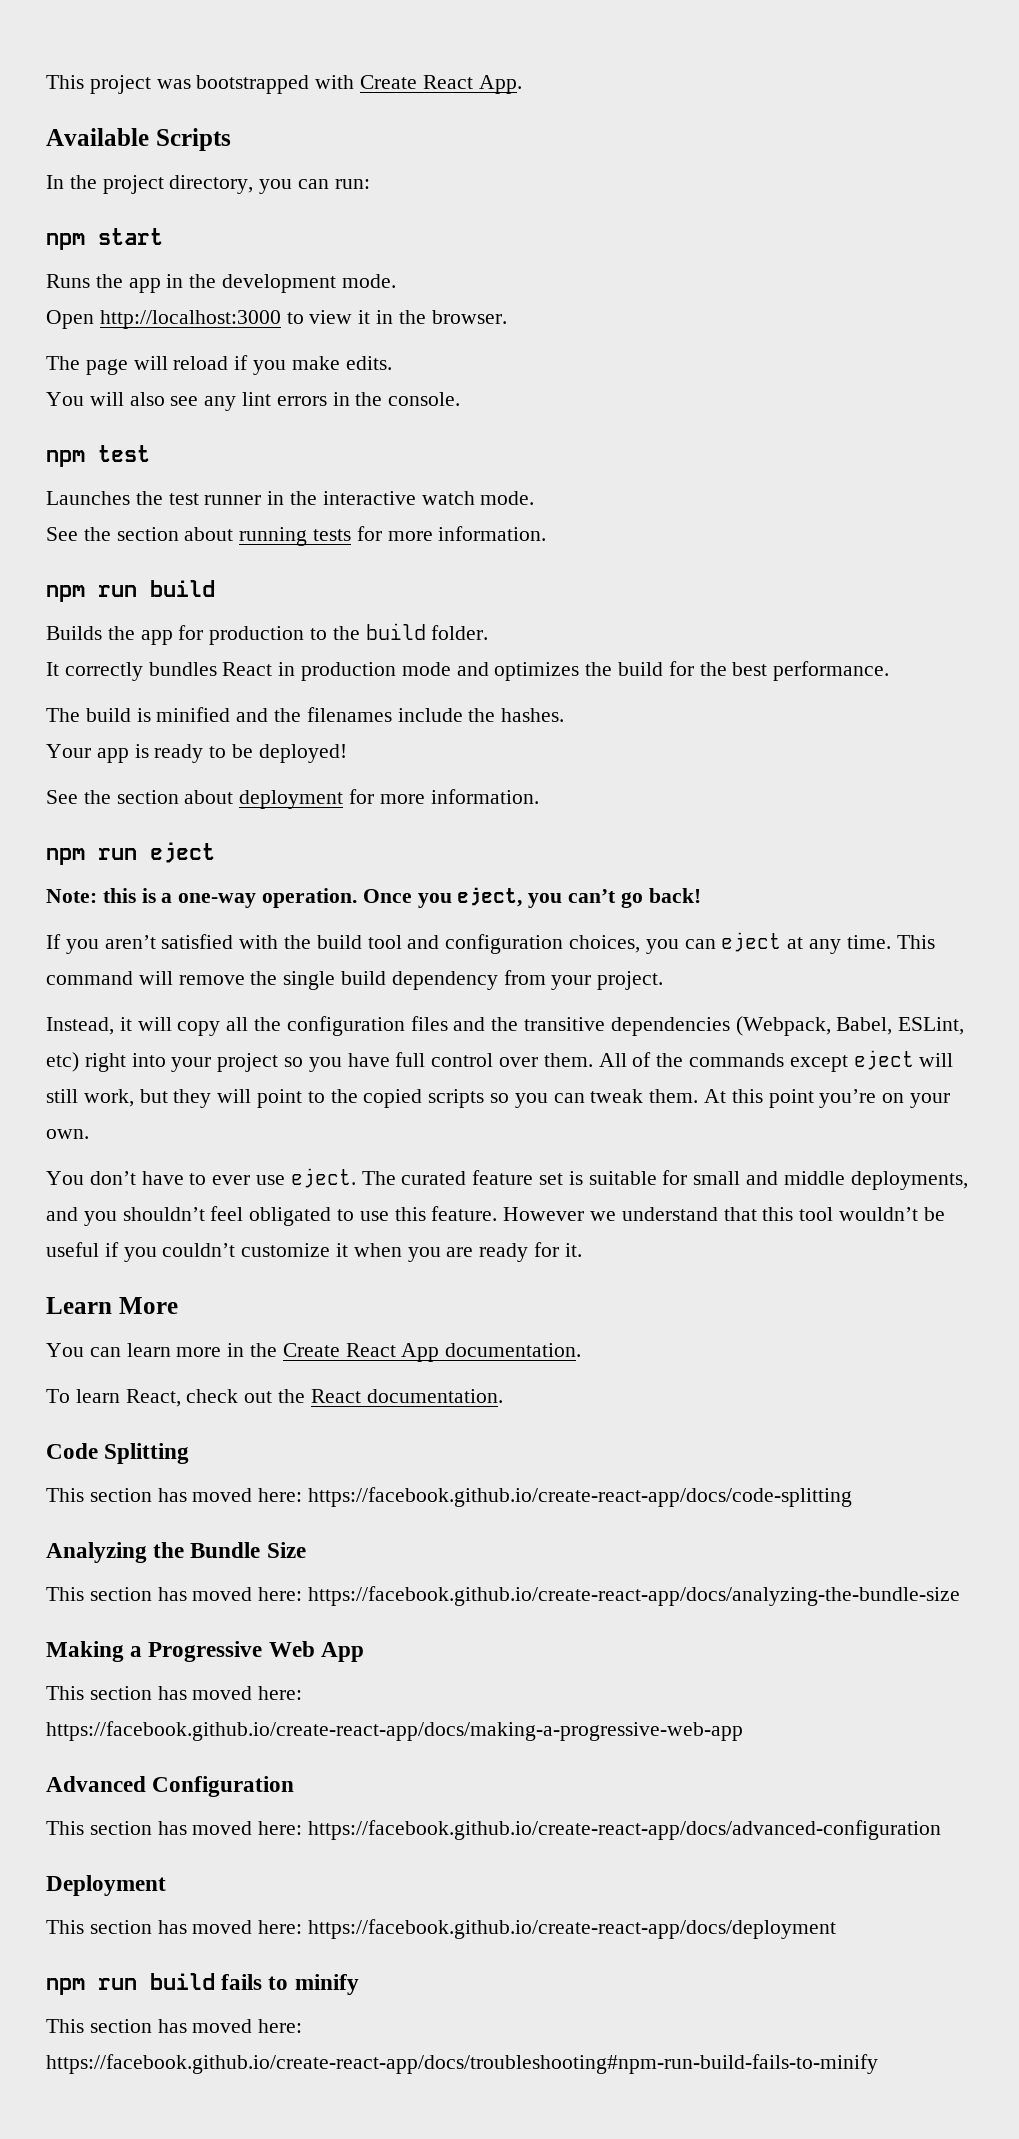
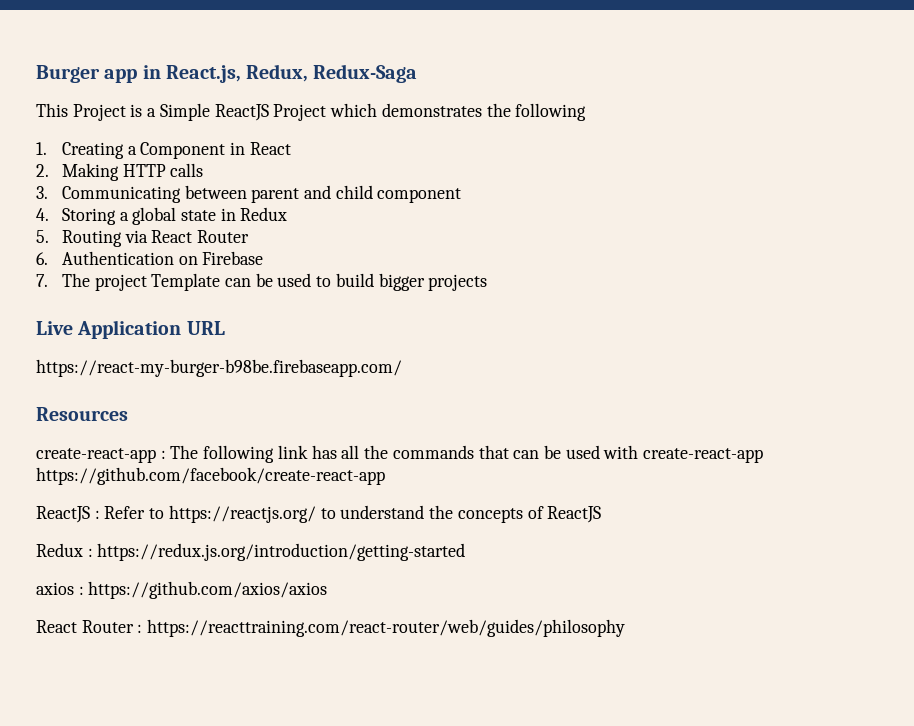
- This project was bootstrapped with Create React App.
- Available Scripts
- In the project directory, you can run:
- npm start
- Runs the app in the development mode.
- Open http://localhost:3000 to view it in the browser.
- The page will reload if you make edits.
- You will also see any lint errors in the console.
- npm test
- Launches the test runner in the interactive watch mode.
- See the section about running tests for more information.
- npm run build
- Builds the app for production to the build folder.
- It correctly bundles React in production mode and optimizes the build for the best performance.
- The build is minified and the filenames include the hashes.
- Your app is ready to be deployed!
- See the section about deployment for more information.
- npm run eject
- Note: this is a one-way operation. Once you eject, you can’t go back!
- If you aren’t satisfied with the build tool and configuration choices, you can eject at any time. This command will remove the single build dependency from your project.
- Instead, it will copy all the configuration files and the transitive dependencies (Webpack, Babel, ESLint, etc) right into your project so you have full control over them. All of the commands except eject will still work, but they will point to the copied scripts so you can tweak them. At this point you’re on your own.
- You don’t have to ever use eject. The curated feature set is suitable for small and middle deployments, and you shouldn’t feel obligated to use this feature. However we understand that this tool wouldn’t be useful if you couldn’t customize it when you are ready for it.
- Learn More
- You can learn more in the Create React App documentation.
- To learn React, check out the React documentation.
- Code Splitting
- This section has moved here: https://facebook.github.io/create-react-app/docs/code-splitting
- Analyzing the Bundle Size
- This section has moved here: https://facebook.github.io/create-react-app/docs/analyzing-the-bundle-size
- Making a Progressive Web App
- This section has moved here: https://facebook.github.io/create-react-app/docs/making-a-progressive-web-app
- Advanced Configuration
- This section has moved here: https://facebook.github.io/create-react-app/docs/advanced-configuration
- Deployment
- This section has moved here: https://facebook.github.io/create-react-app/docs/deployment
- npm run build fails to minify
- This section has moved here: https://facebook.github.io/create-react-app/docs/troubleshooting#npm-run-build-fails-to-minify
+ Burger app in React.js, Redux, Redux-Saga
+ This Project is a Simple ReactJS Project which demonstrates the following
+ 1. Creating a Component in React
+ 2. Making HTTP calls
+ 3. Communicating between parent and child component
+ 4. Storing a global state in Redux
+ 5. Routing via React Router
+ 6. Authentication on Firebase
+ 7. The project Template can be used to build bigger projects
+ Live Application URL
+ https://react-my-burger-b98be.firebaseapp.com/
+ Resources
+ create-react-app : The following link has all the commands that can be used with create-react-app https://github.com/facebook/create-react-app
+ ReactJS : Refer to https://reactjs.org/ to understand the concepts of ReactJS
+ Redux : https://redux.js.org/introduction/getting-started
+ axios : https://github.com/axios/axios
+ React Router : https://reacttraining.com/react-router/web/guides/philosophy

